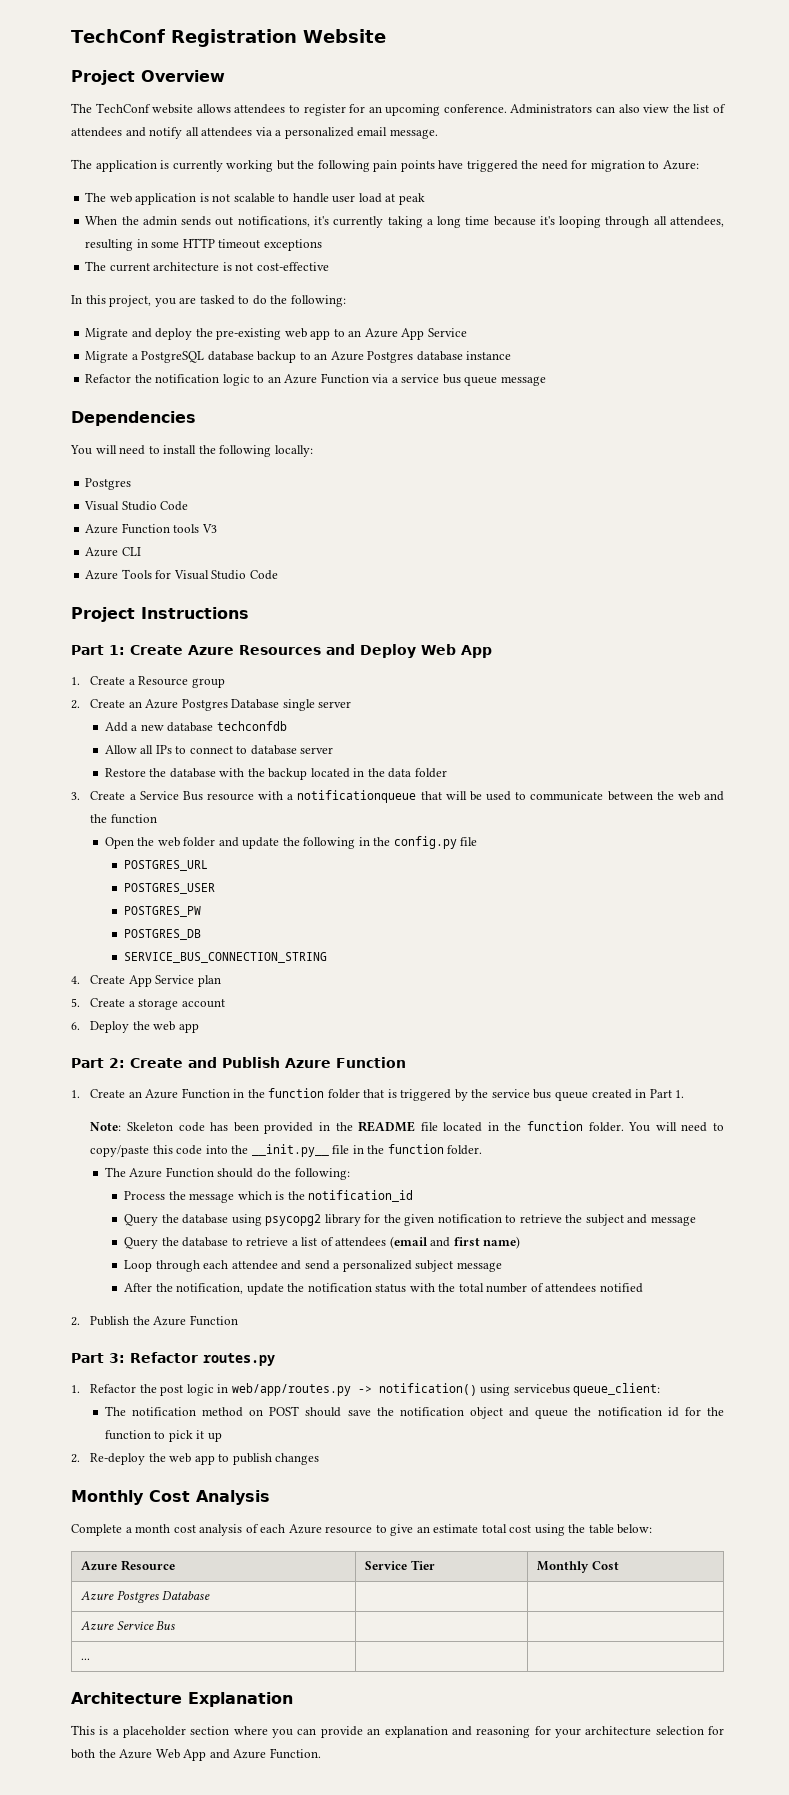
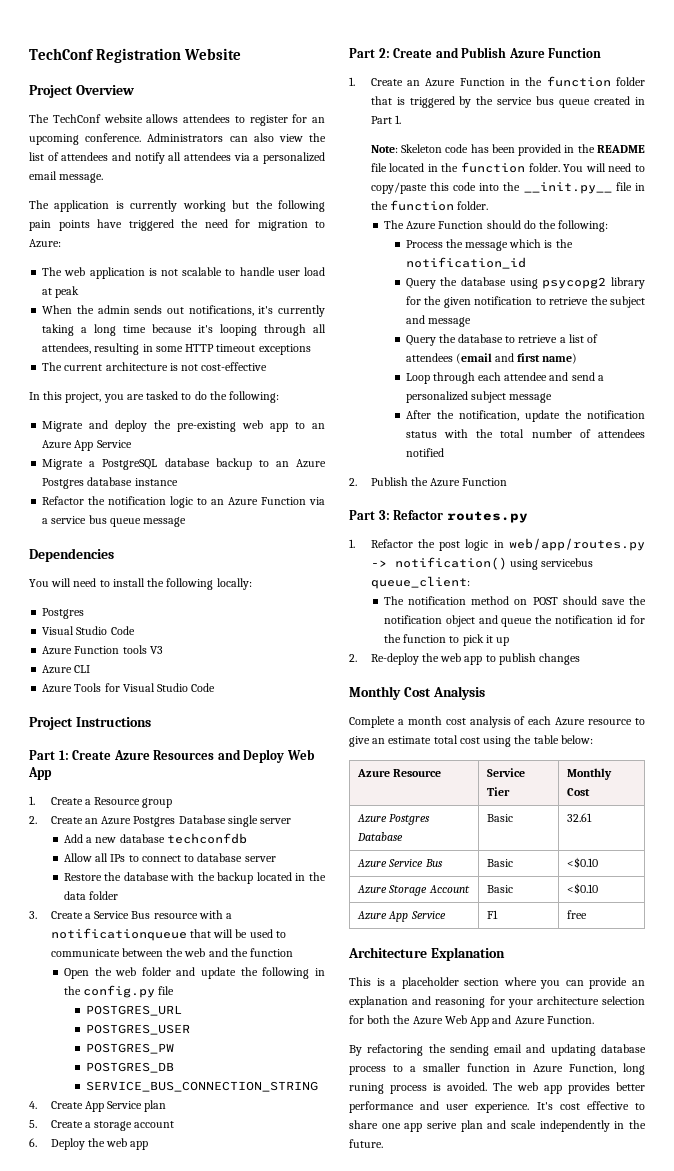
- Azure Postgres Database | |
+ Azure Postgres Database | Basic | 32.61
- Azure Service Bus | |
- ... | |
+ Azure Service Bus | Basic | <$0.10
+ Azure Storage Account | Basic | <$0.10
+ Azure App Service | F1 | free
+ By refactoring the sending email and updating database process to a smaller function in Azure Function, long runing process is avoided. The web app provides better performance and user experience. It's cost effective to share one app serive plan and scale independently in the future.

